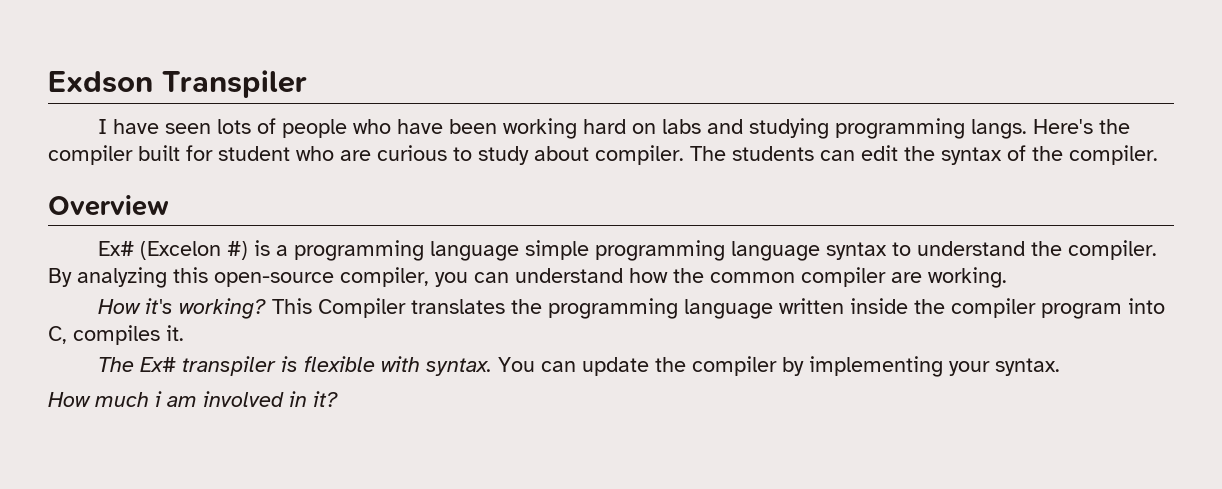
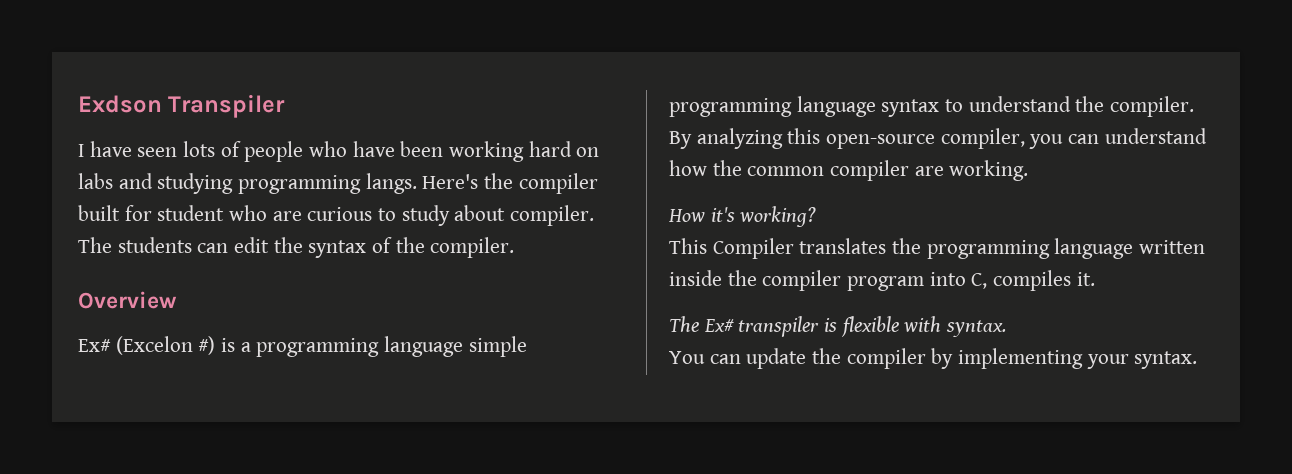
- How it's working? This Compiler translates the programming language written inside the compiler program into C, compiles it.
+ How it's working?
+ This Compiler translates the programming language written inside the compiler program into C, compiles it.
- The Ex# transpiler is flexible with syntax. You can update the compiler by implementing your syntax.
+ The Ex# transpiler is flexible with syntax.
+ You can update the compiler by implementing your syntax.
- How much i am involved in it?

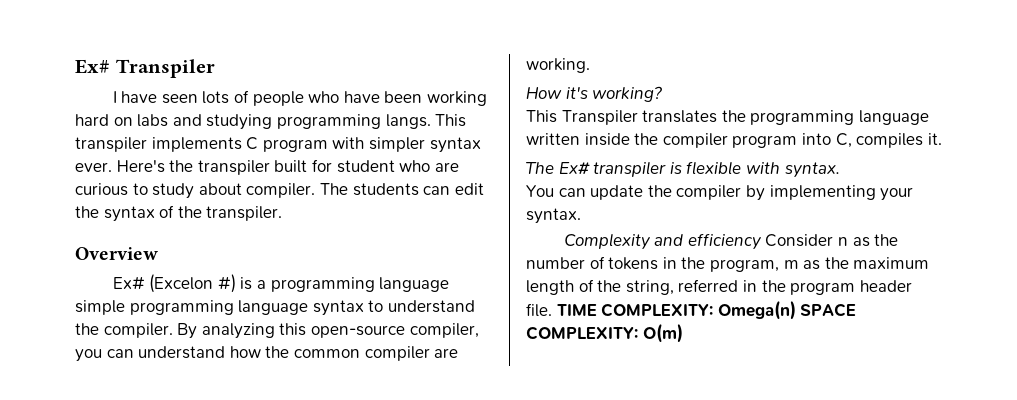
- Exdson Transpiler
+ Ex# Transpiler
+ This transpiler implements C program with simpler syntax ever.
- Here's the compiler built for student who are curious to study about compiler.
+ Here's the transpiler built for student who are curious to study about compiler.
- The students can edit the syntax of the compiler.
+ The students can edit the syntax of the transpiler.
- This Compiler translates the programming language written inside the compiler program into C, compiles it.
+ This Transpiler translates the programming language written inside the compiler program into C, compiles it.
+ Complexity and efficiency Consider n as the number of tokens in the program, m as the maximum length of the string, referred in the program header file. TIME COMPLEXITY: Omega(n) SPACE COMPLEXITY: O(m)

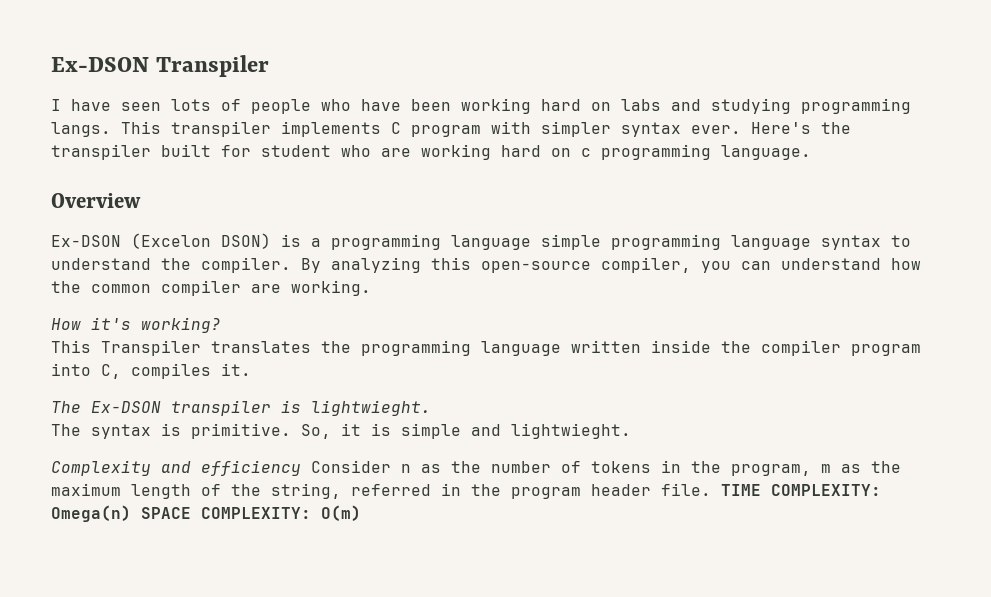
- Ex# Transpiler
+ Ex-DSON Transpiler
- Here's the transpiler built for student who are curious to study about compiler. The students can edit the syntax of the transpiler.
+ Here's the transpiler built for student who are working hard on c programming language.
  Overview
- Ex# (Excelon #) is a programming language simple programming language syntax to understand the compiler.
+ Ex-DSON (Excelon DSON) is a programming language simple programming language syntax to understand the compiler.
- The Ex# transpiler is flexible with syntax.
- You can update the compiler by implementing your syntax.
+ The Ex-DSON transpiler is lightwieght.
+ The syntax is primitive. So, it is simple and lightwieght.

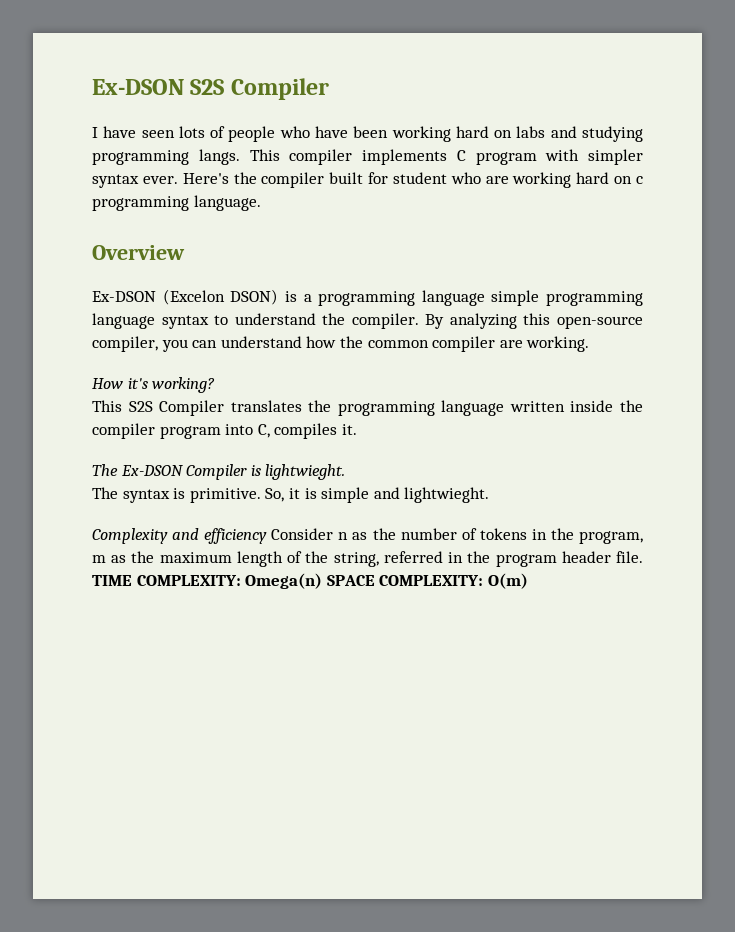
- Ex-DSON Transpiler
+ Ex-DSON S2S Compiler
- This transpiler implements C program with simpler syntax ever.
+ This compiler implements C program with simpler syntax ever.
- Here's the transpiler built for student who are working hard on c programming language.
+ Here's the compiler built for student who are working hard on c programming language.
- This Transpiler translates the programming language written inside the compiler program into C, compiles it.
+ This S2S Compiler translates the programming language written inside the compiler program into C, compiles it.
- The Ex-DSON transpiler is lightwieght.
+ The Ex-DSON Compiler is lightwieght.

